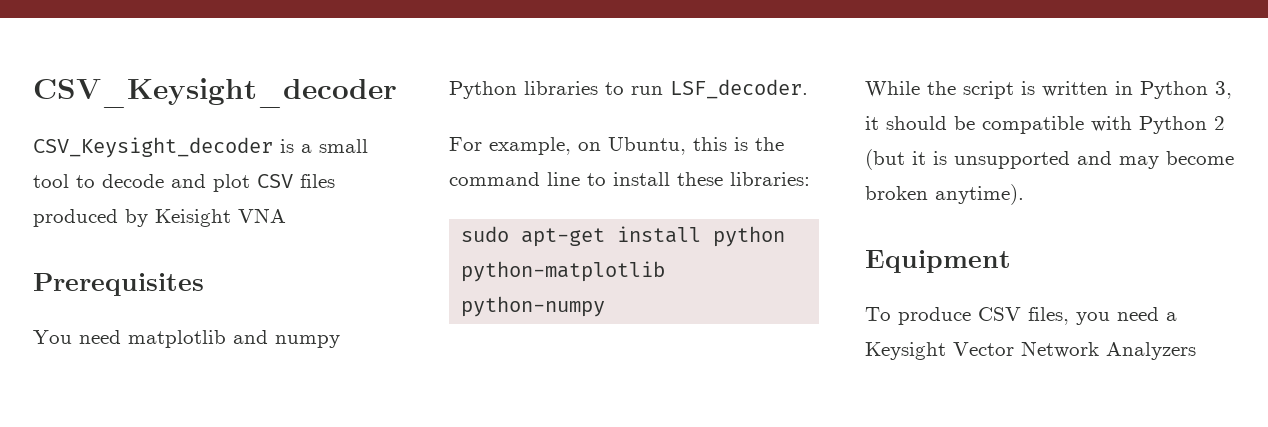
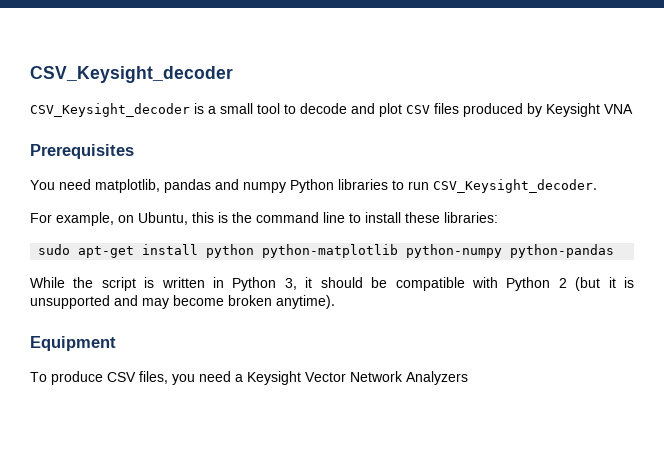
- CSV_Keysight_decoder is a small tool to decode and plot CSV files produced by Keisight VNA
+ CSV_Keysight_decoder is a small tool to decode and plot CSV files produced by Keysight VNA
- You need matplotlib and numpy Python libraries to run LSF_decoder.
+ You need matplotlib, pandas and numpy Python libraries to run CSV_Keysight_decoder.
- sudo apt-get install python python-matplotlib python-numpy
+ sudo apt-get install python python-matplotlib python-numpy python-pandas

